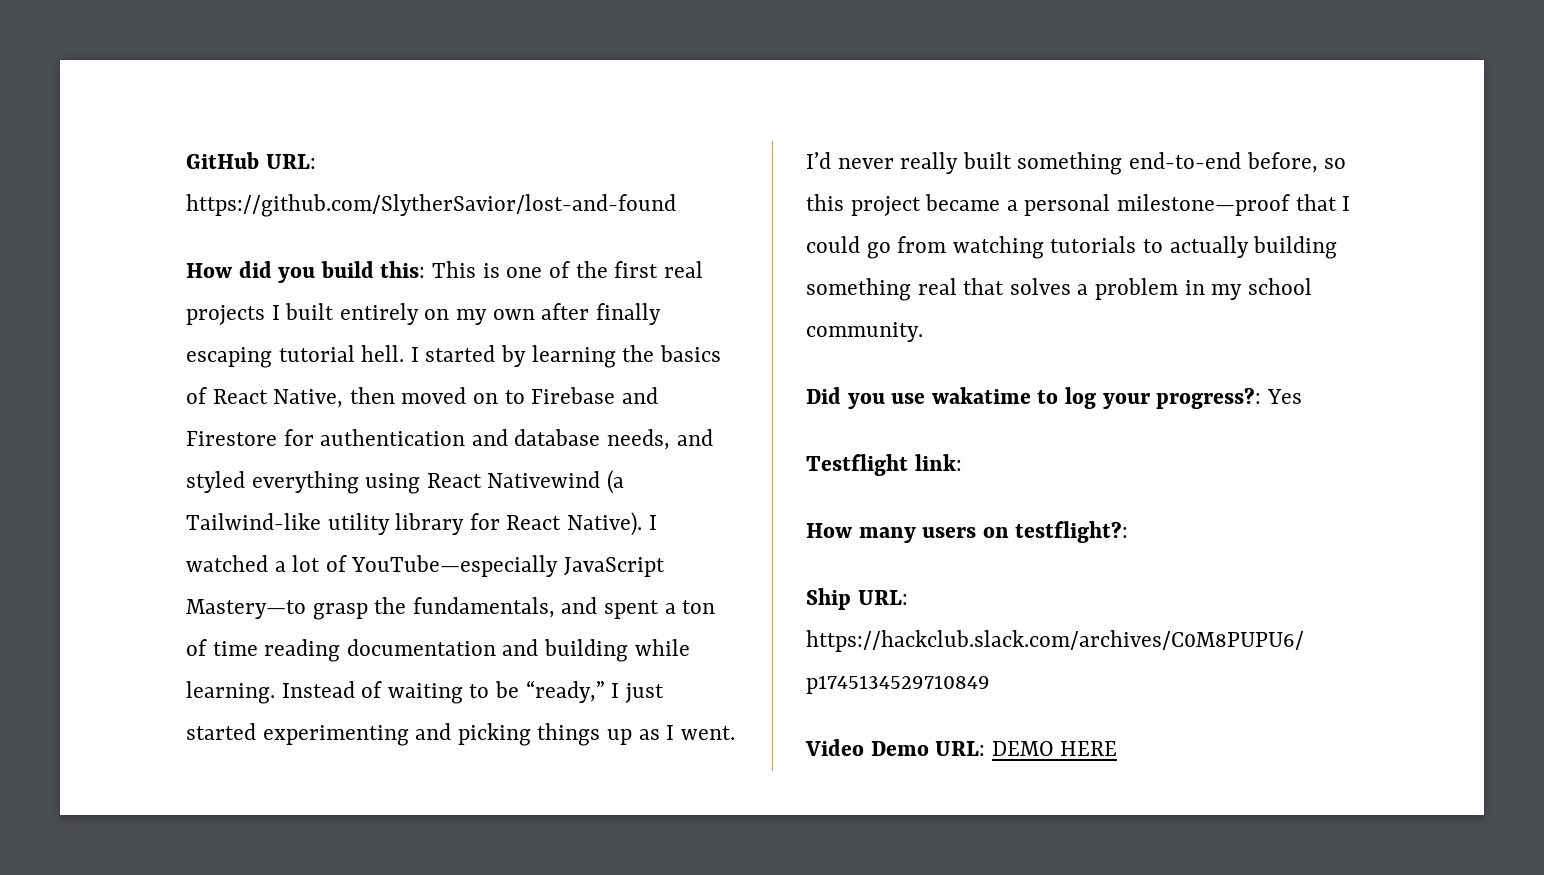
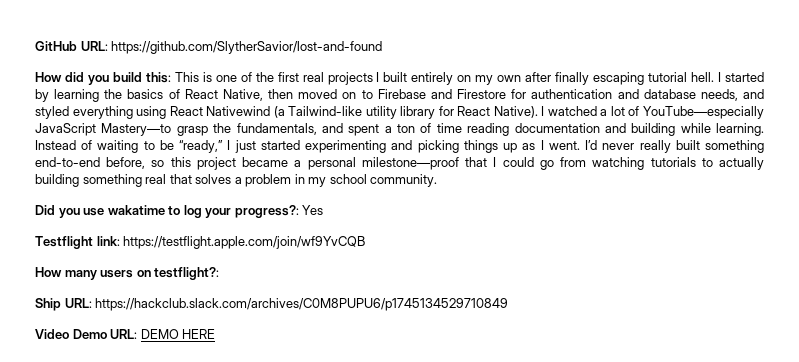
- Testflight link:
+ Testflight link: https://testflight.apple.com/join/wf9YvCQB

